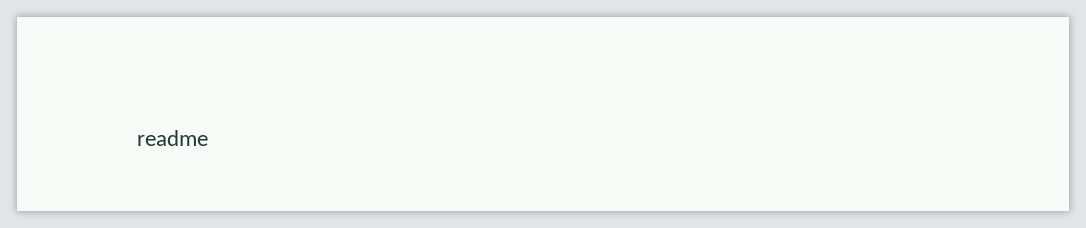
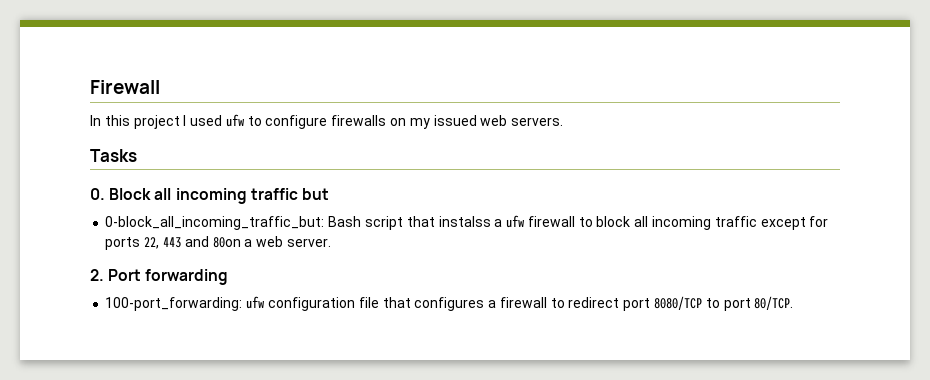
- readme
+ Firewall
+ In this project I used ufw to configure firewalls on my issued web servers.
+ Tasks
+ 0. Block all incoming traffic but
+ 0-block_all_incoming_traffic_but: Bash script that instalss a ufw firewall to block all incoming traffic except for ports 22, 443 and 80on a web server.
+ 2. Port forwarding
+ 100-port_forwarding: ufw configuration file that configures a firewall to redirect port 8080/TCP to port 80/TCP.

